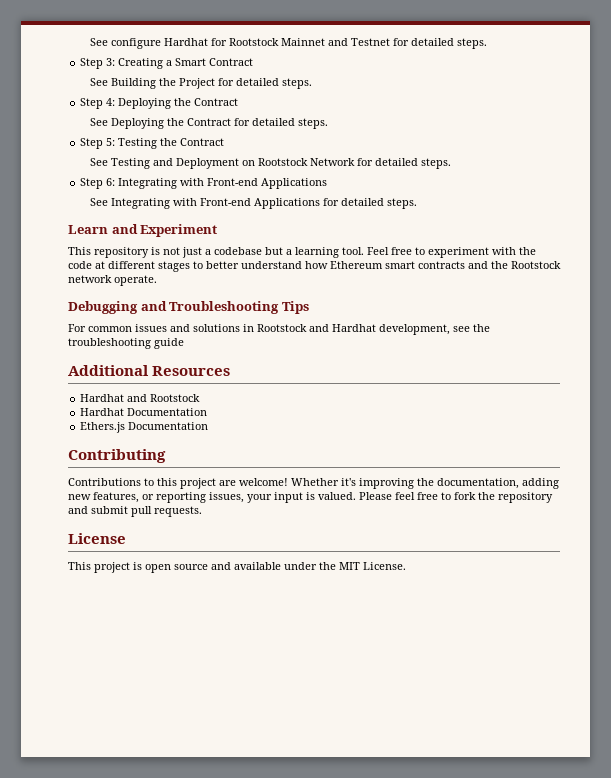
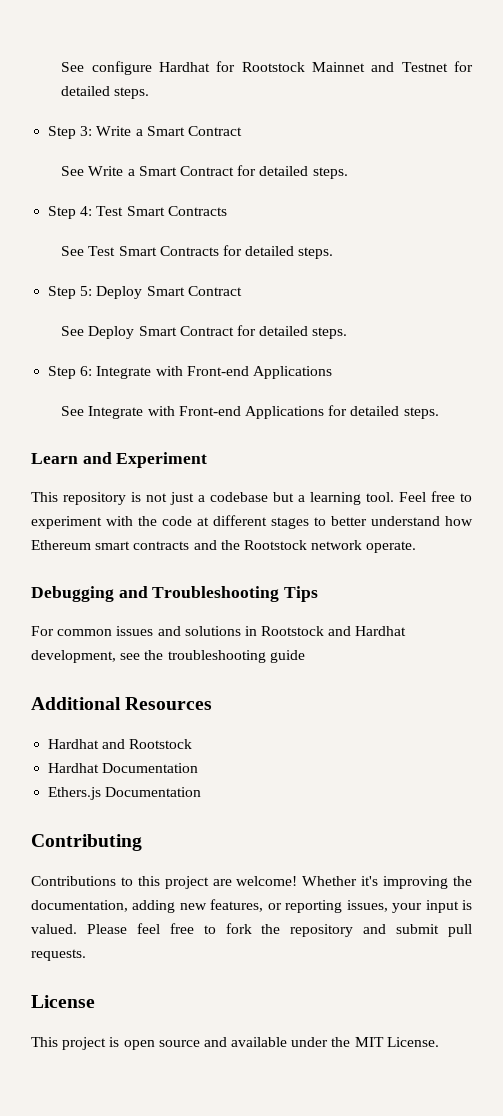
- Step 3: Creating a Smart Contract
+ Step 3: Write a Smart Contract
- See Building the Project for detailed steps.
+ See Write a Smart Contract for detailed steps.
- Step 4: Deploying the Contract
- See Deploying the Contract for detailed steps.
- Step 5: Testing the Contract
- See Testing and Deployment on Rootstock Network for detailed steps.
+ Step 4: Test Smart Contracts
+ See Test Smart Contracts for detailed steps.
+ Step 5: Deploy Smart Contract
+ See Deploy Smart Contract for detailed steps.
- Step 6: Integrating with Front-end Applications
+ Step 6: Integrate with Front-end Applications
- See Integrating with Front-end Applications for detailed steps.
+ See Integrate with Front-end Applications for detailed steps.

